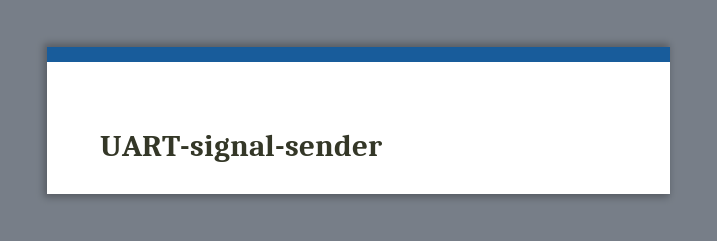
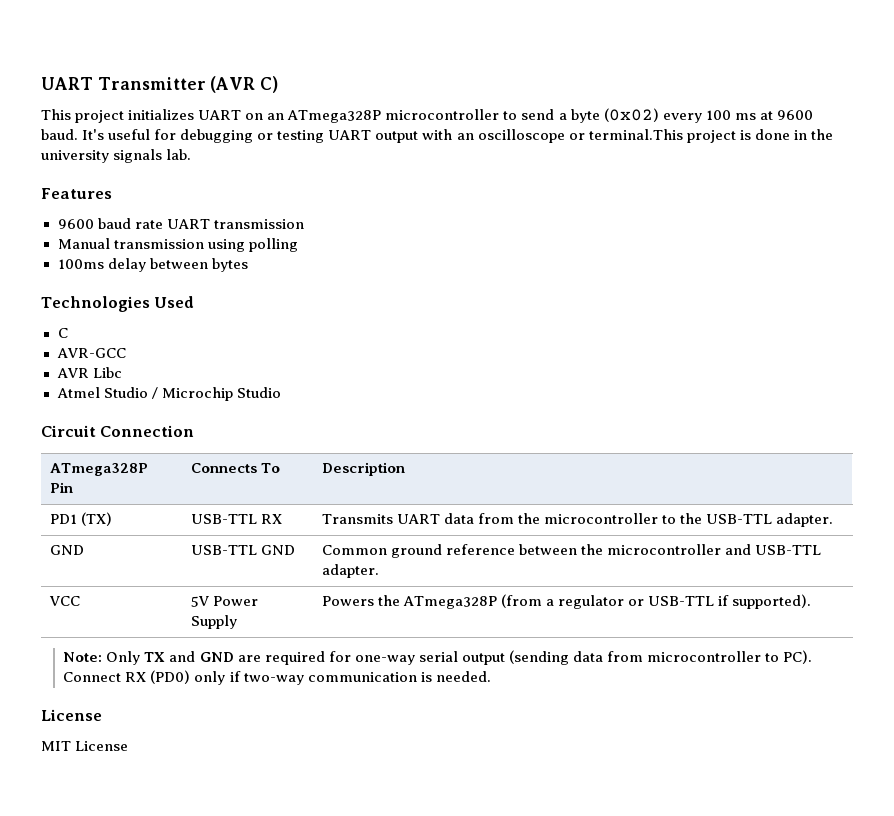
- UART-signal-sender
+ UART Transmitter (AVR C)
+ This project initializes UART on an ATmega328P microcontroller to send a byte (0x02) every 100 ms at 9600 baud. It's useful for debugging or testing UART output with an oscilloscope or terminal.This project is done in the university signals lab.
+ Features
+ 9600 baud rate UART transmission
+ Manual transmission using polling
+ 100ms delay between bytes
+ Technologies Used
+ C
+ AVR-GCC
+ AVR Libc
+ Atmel Studio / Microchip Studio
+ Circuit Connection
+ ATmega328P Pin | Connects To | Description
+ PD1 (TX) | USB-TTL RX | Transmits UART data from the microcontroller to the USB-TTL adapter.
+ GND | USB-TTL GND | Common ground reference between the microcontroller and USB-TTL adapter.
+ VCC | 5V Power Supply | Powers the ATmega328P (from a regulator or USB-TTL if supported).
+ Note: Only TX and GND are required for one-way serial output (sending data from microcontroller to PC). Connect RX (PD0) only if two-way communication is needed.
+ License
+ MIT License

